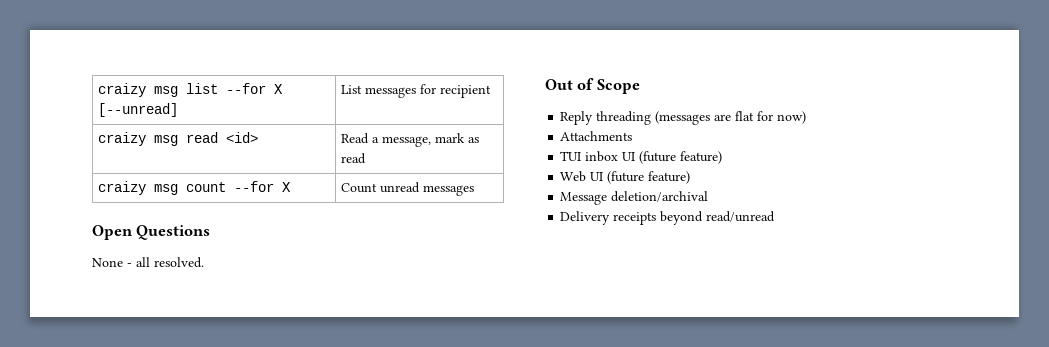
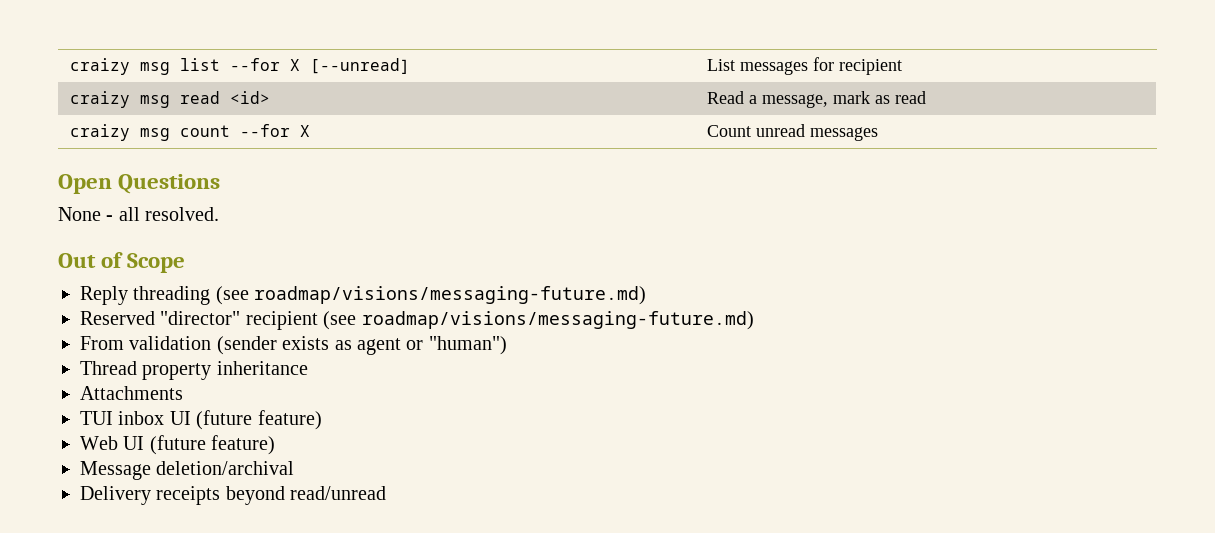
- Reply threading (messages are flat for now)
+ Reply threading (see roadmap/visions/messaging-future.md)
+ Reserved "director" recipient (see roadmap/visions/messaging-future.md)
+ From validation (sender exists as agent or "human")
+ Thread property inheritance

